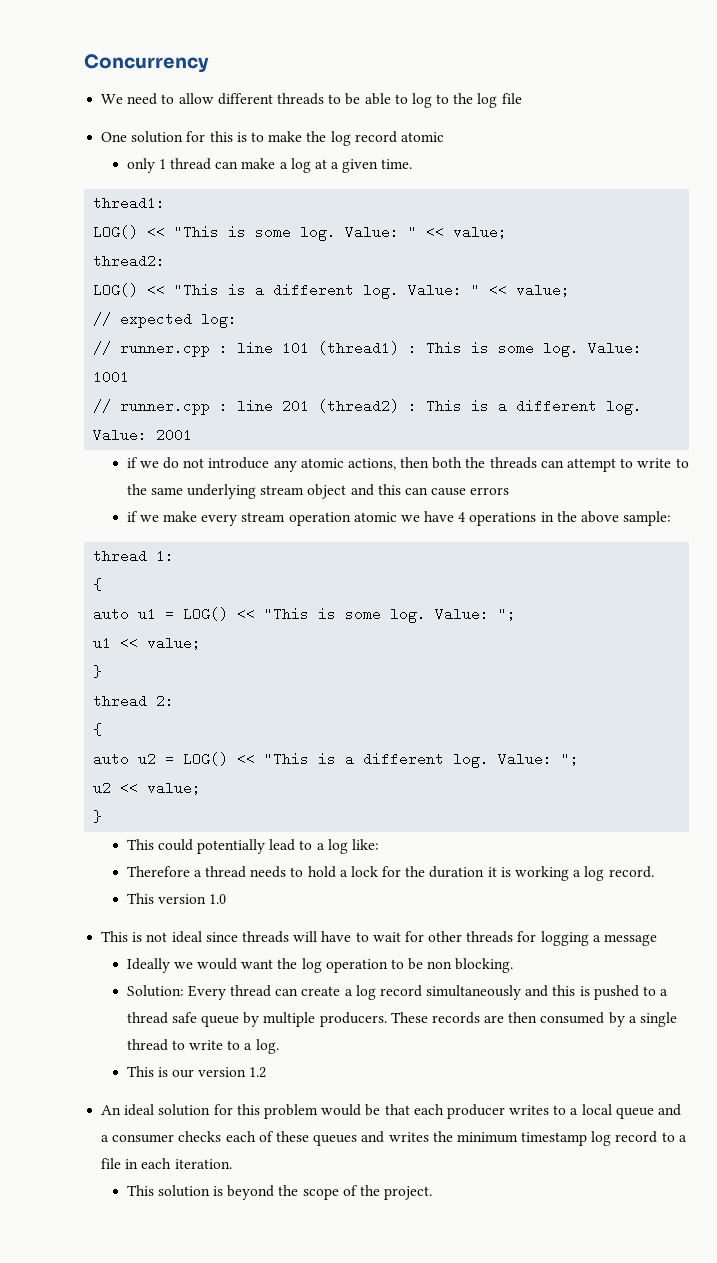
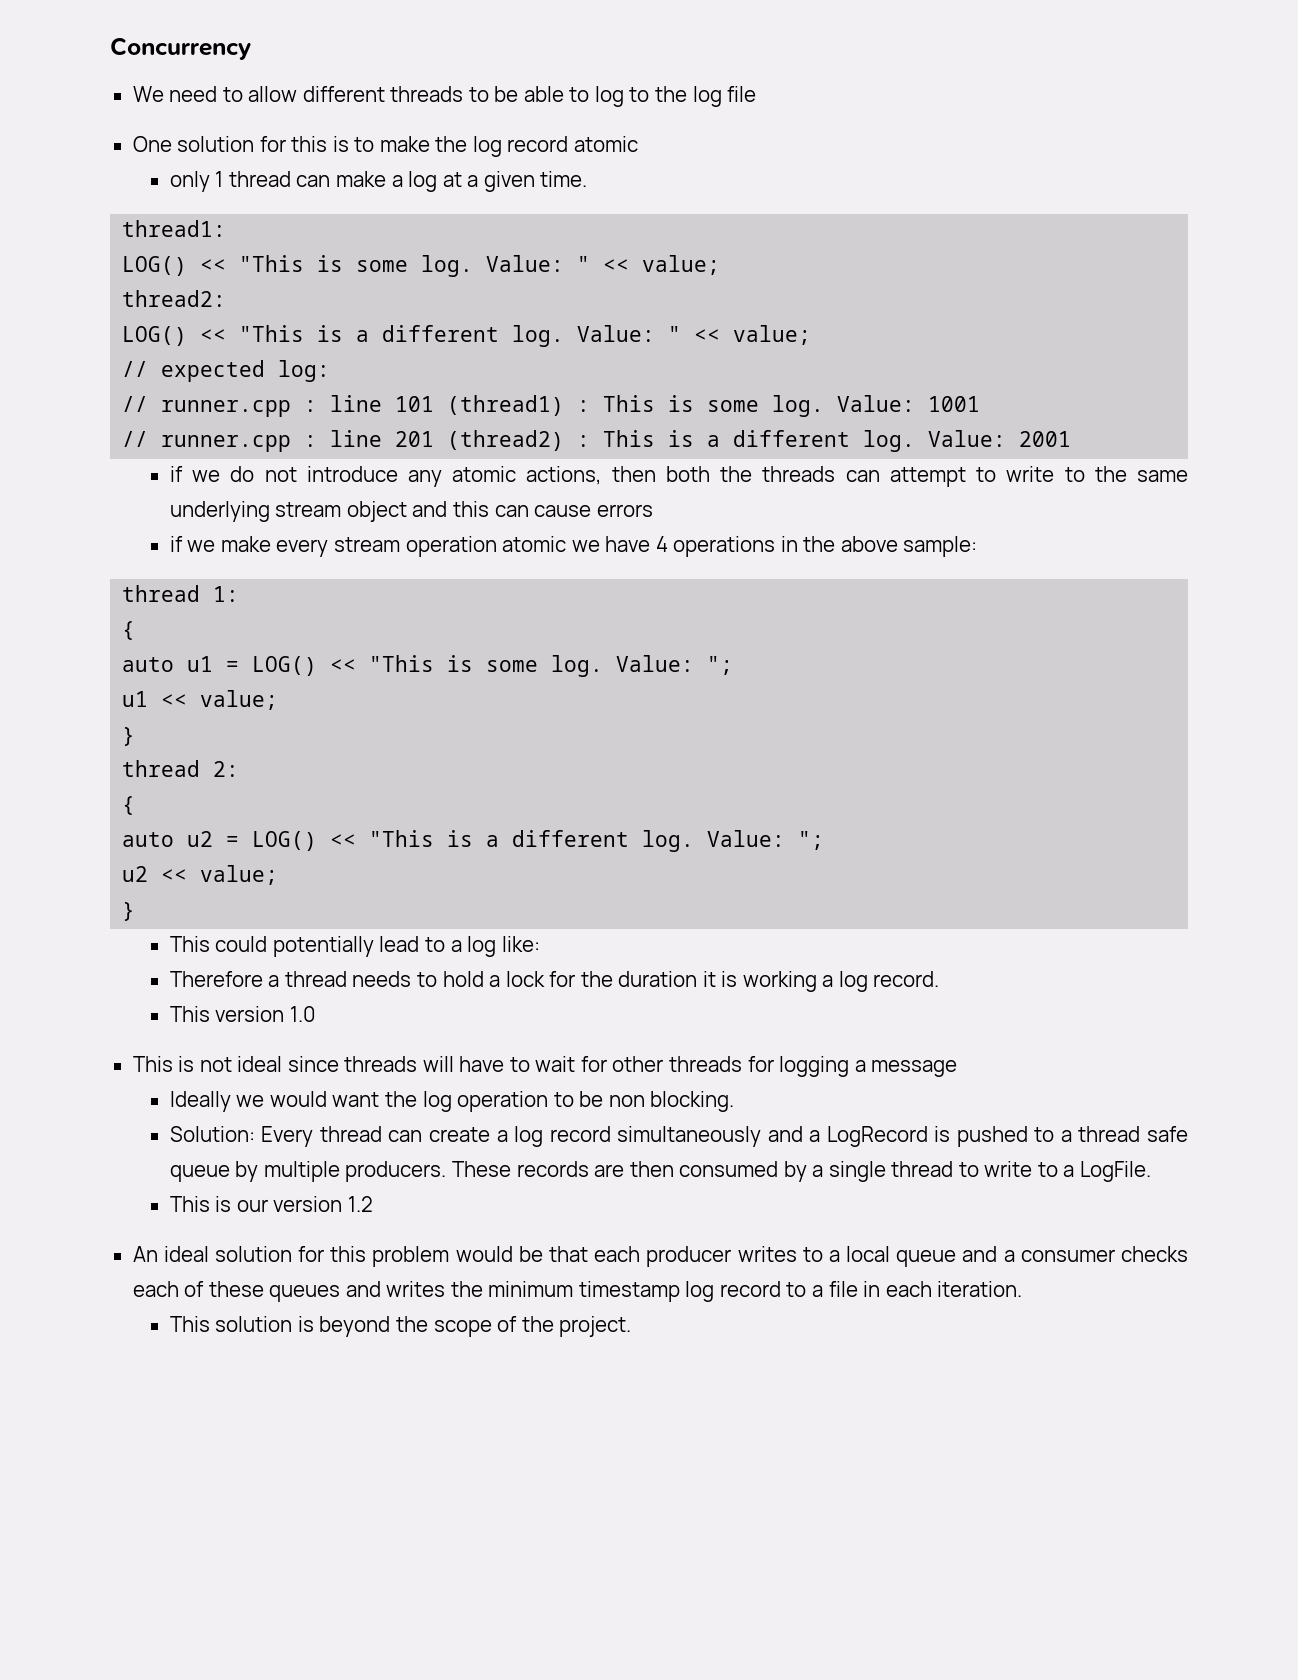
- Solution: Every thread can create a log record simultaneously and this is pushed to a thread safe queue by multiple producers.
+ Solution: Every thread can create a log record simultaneously and a LogRecord is pushed to a thread safe queue by multiple producers.
- These records are then consumed by a single thread to write to a log.
+ These records are then consumed by a single thread to write to a LogFile.

